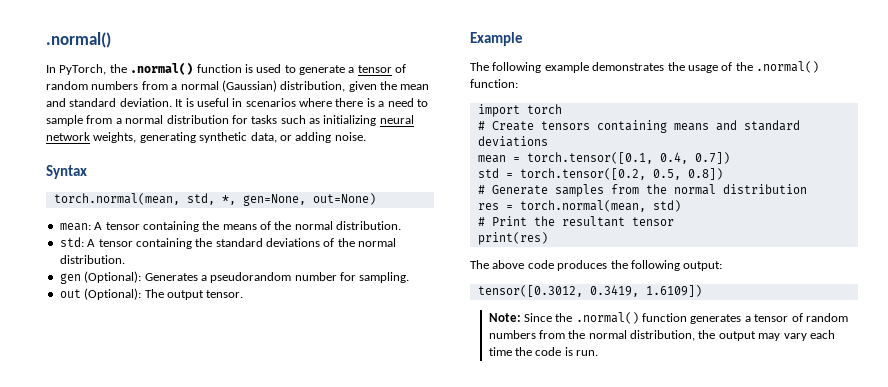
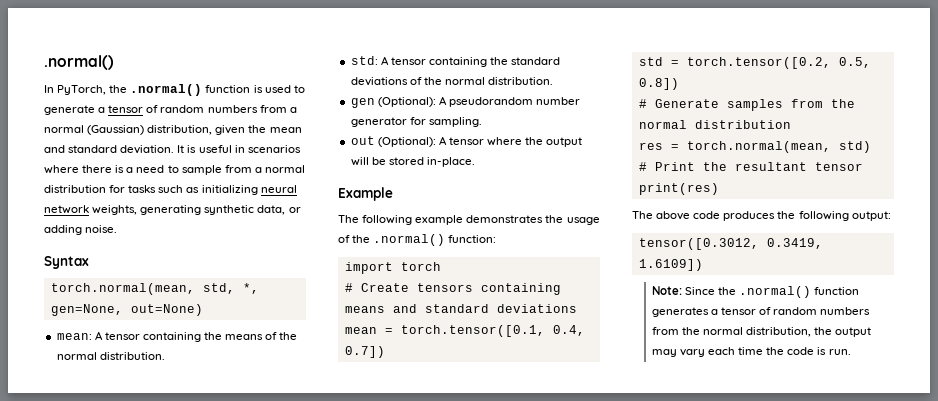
- gen (Optional): Generates a pseudorandom number for sampling.
+ gen (Optional): A pseudorandom number generator for sampling.
- out (Optional): The output tensor.
+ out (Optional): A tensor where the output will be stored in-place.

